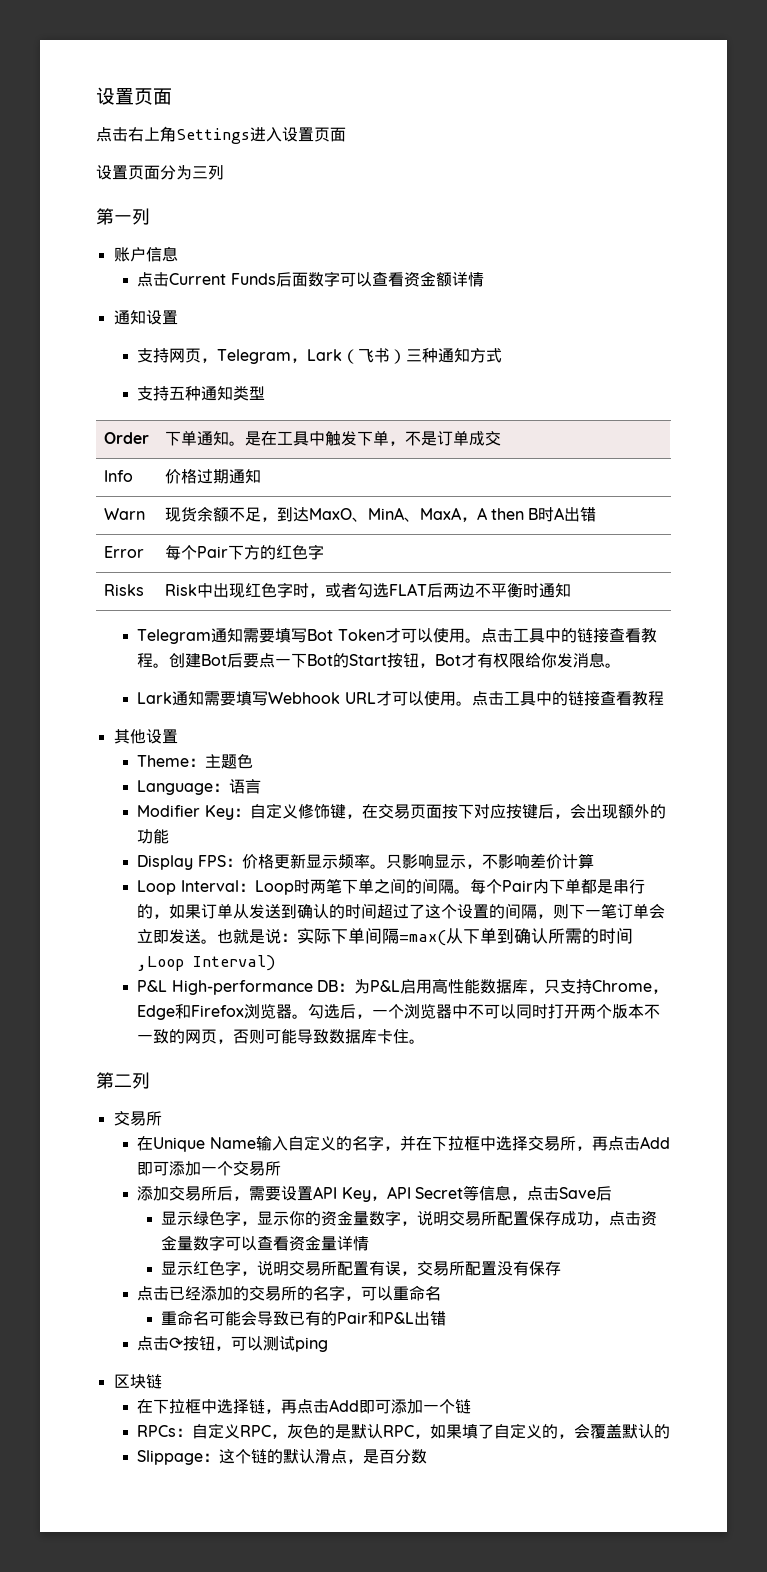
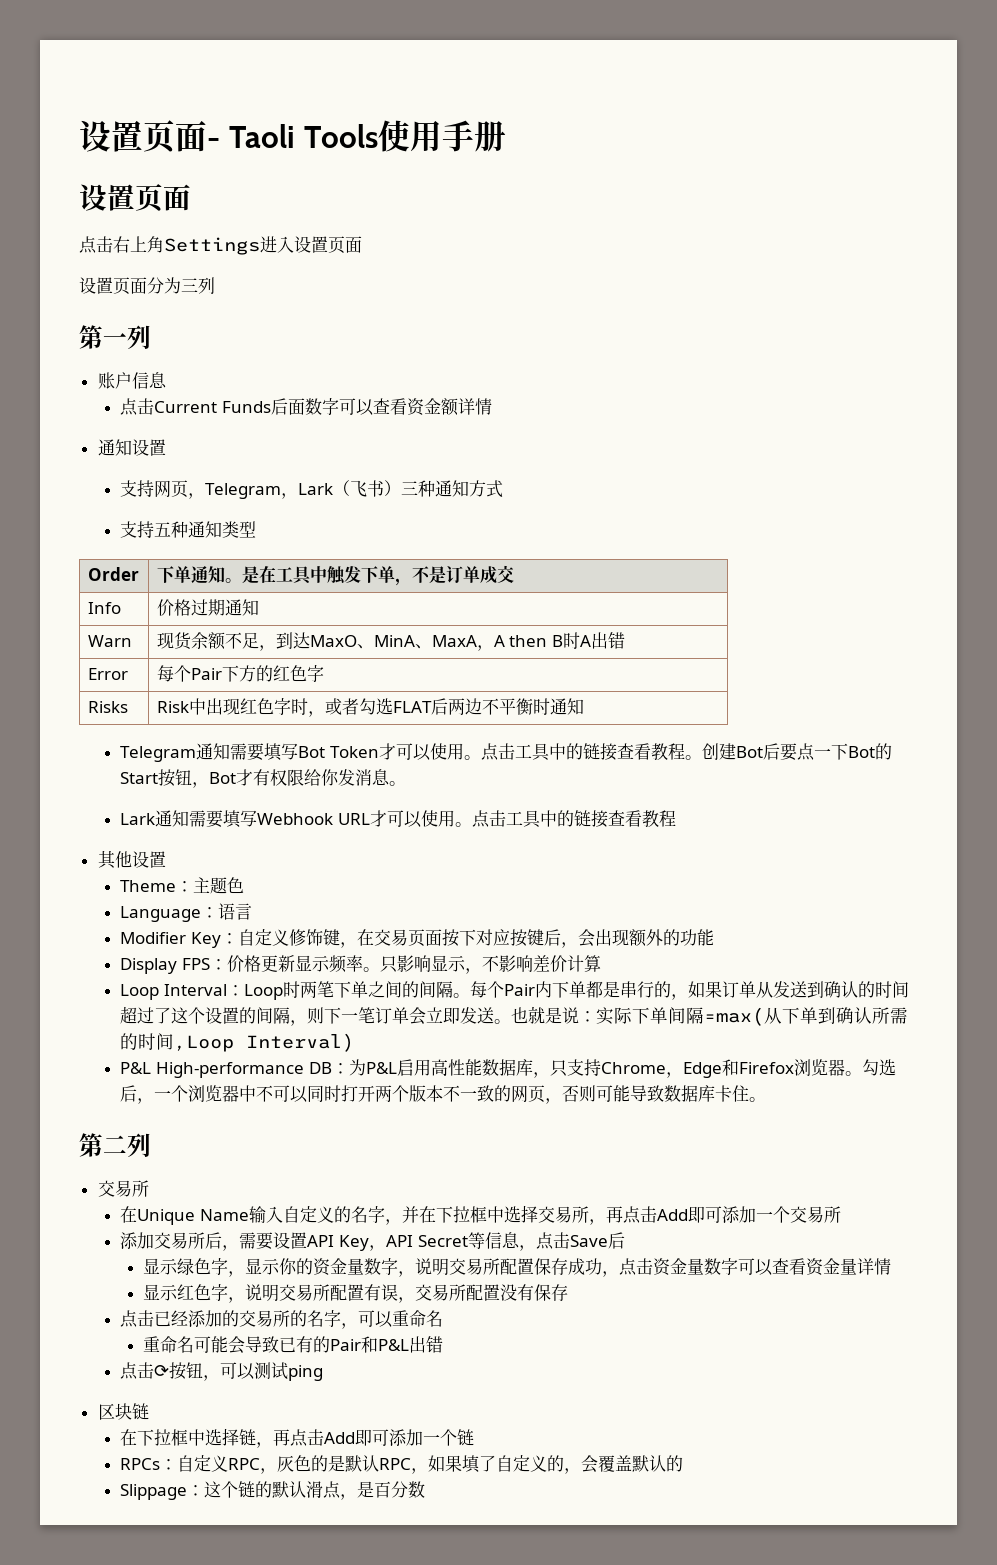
+ 设置页面- Taoli Tools使用手册

